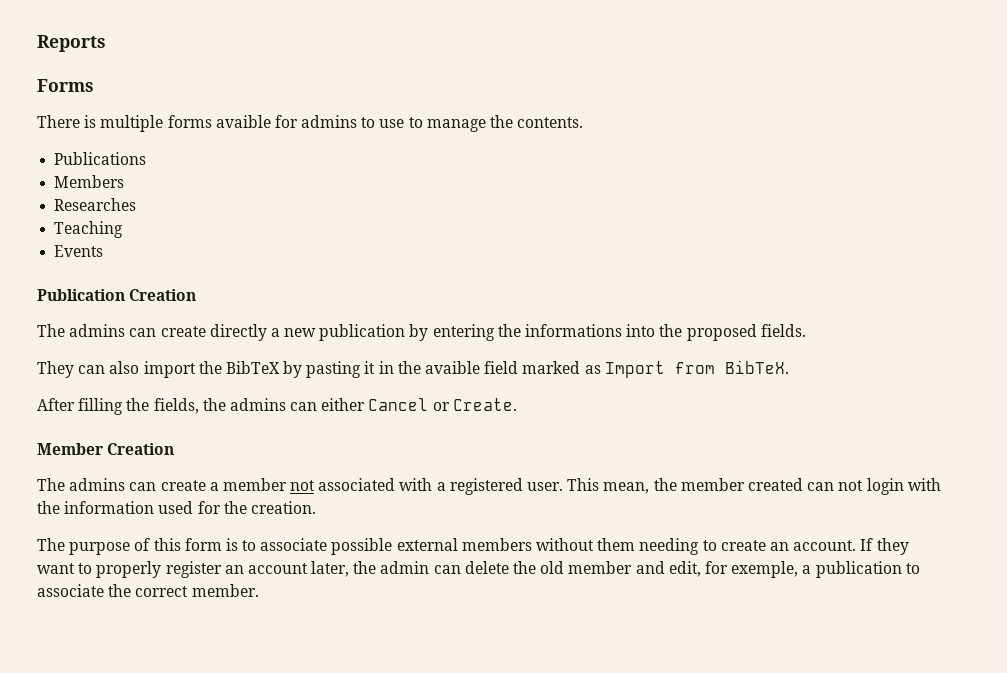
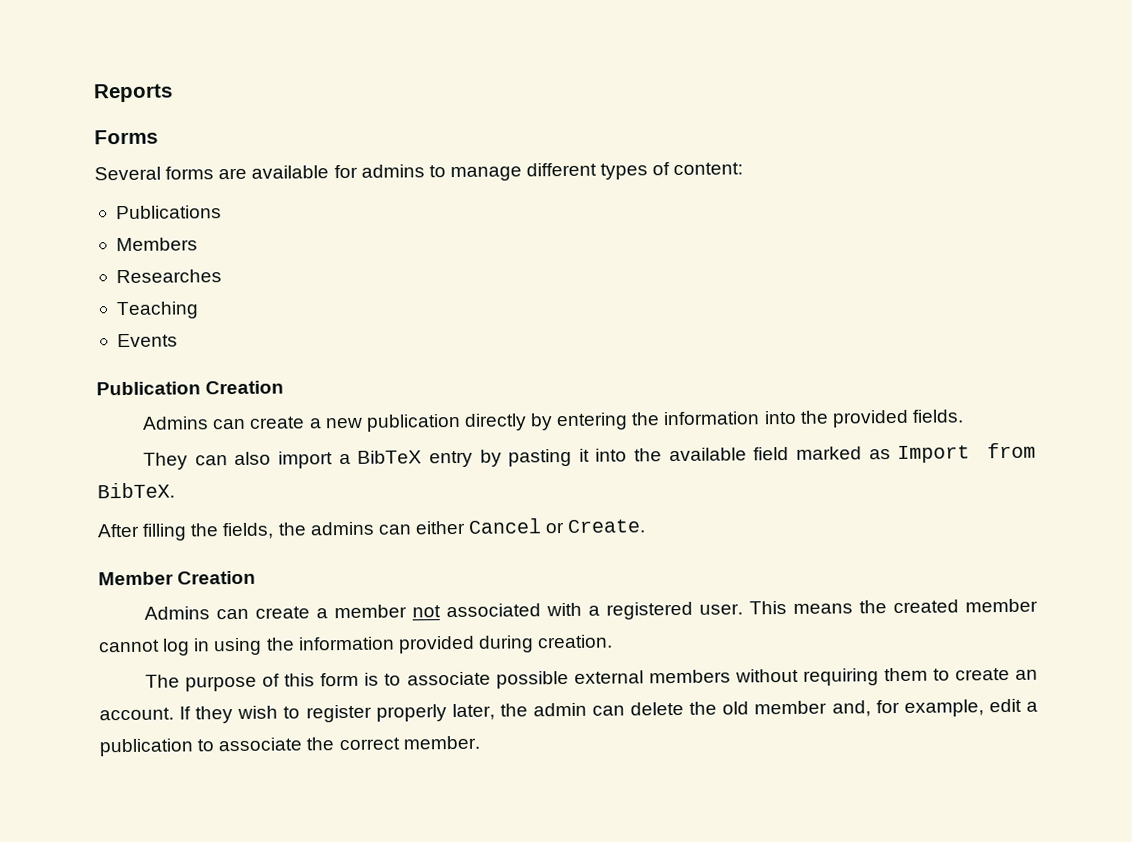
- There is multiple forms avaible for admins to use to manage the contents.
+ Several forms are available for admins to manage different types of content:
- The admins can create directly a new publication by entering the informations into the proposed fields.
+ Admins can create a new publication directly by entering the information into the provided fields.
- They can also import the BibTeX by pasting it in the avaible field marked as Import from BibTeX.
+ They can also import a BibTeX entry by pasting it into the available field marked as Import from BibTeX.
- The admins can create a member not associated with a registered user.
+ Admins can create a member not associated with a registered user.
- This mean, the member created can not login with the information used for the creation.
+ This means the created member cannot log in using the information provided during creation.
- The purpose of this form is to associate possible external members without them needing to create an account.
+ The purpose of this form is to associate possible external members without requiring them to create an account.
- If they want to properly register an account later, the admin can delete the old member and edit, for exemple, a publication to associate the correct member.
+ If they wish to register properly later, the admin can delete the old member and, for example, edit a publication to associate the correct member.

